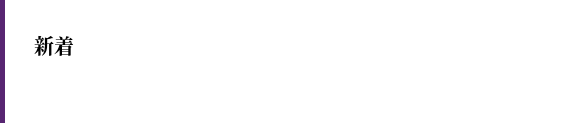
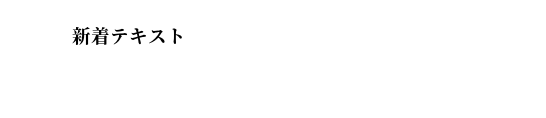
- 新着
+ 新着テキスト

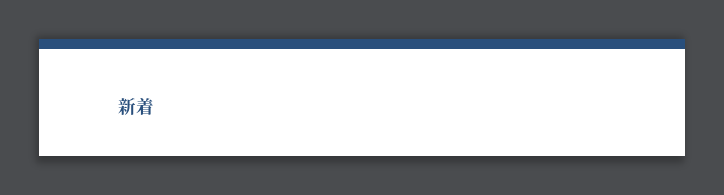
- 新着テキスト
+ 新着

